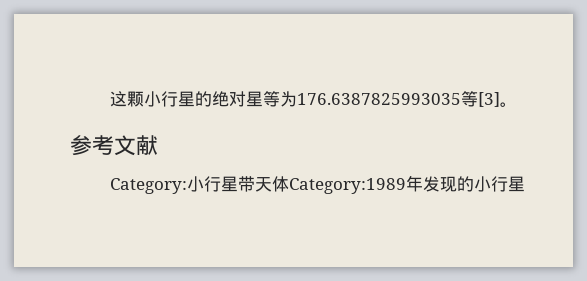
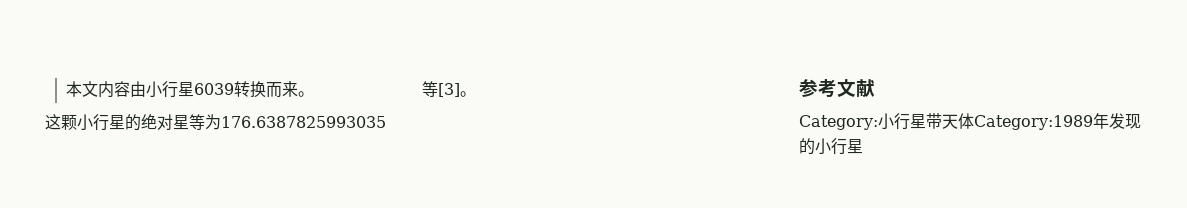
+ 本文内容由小行星6039转换而来。

